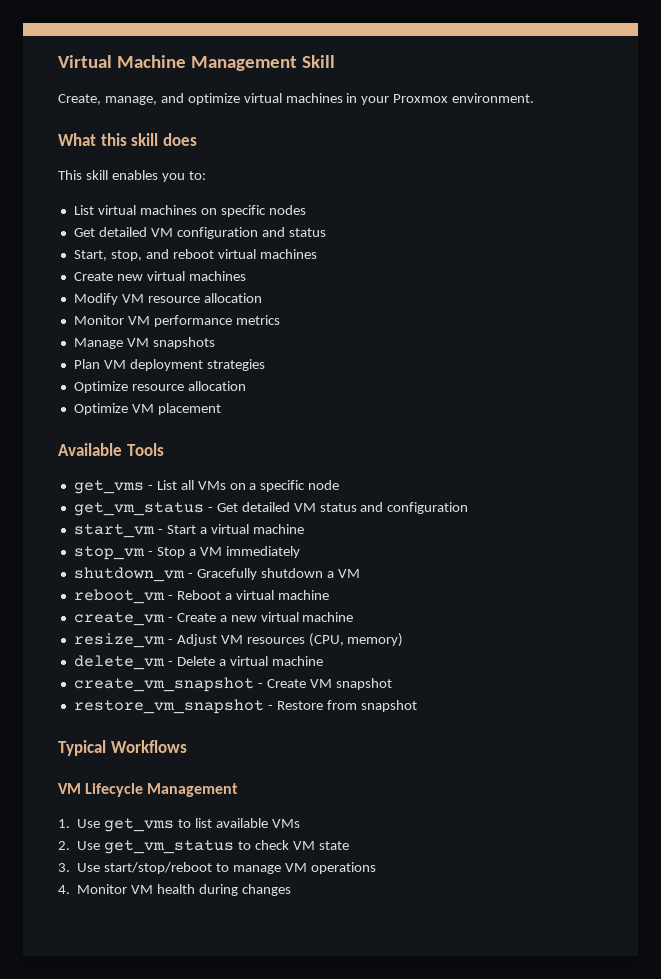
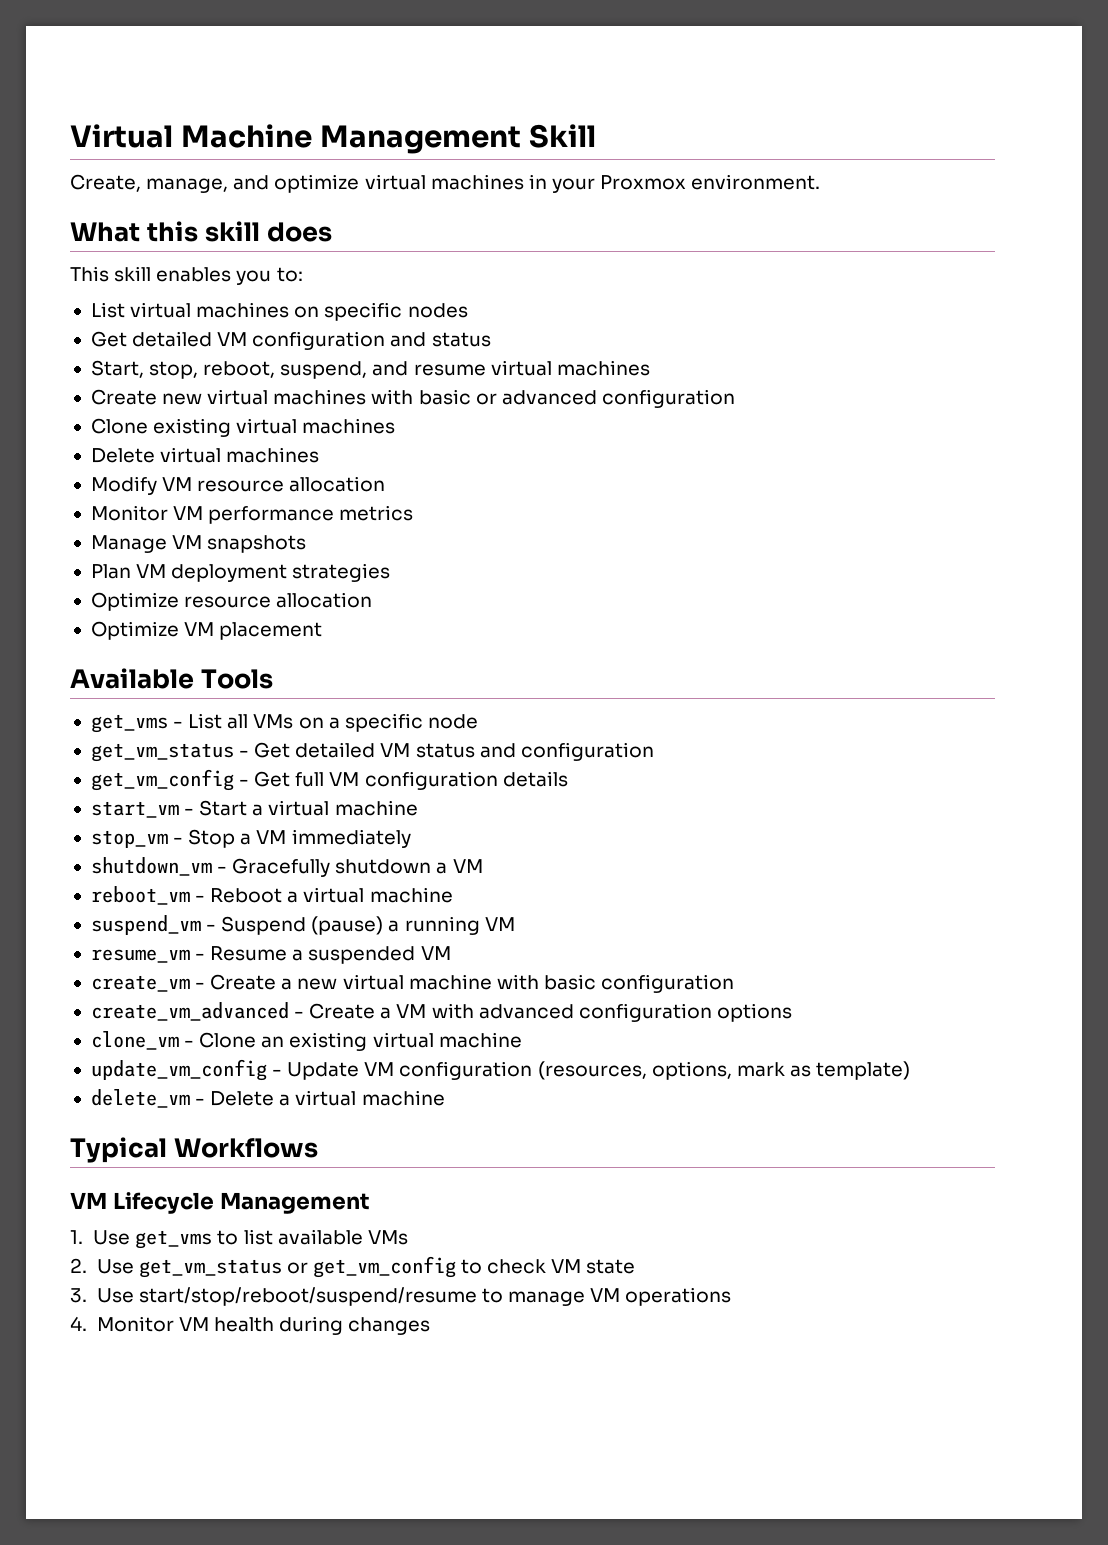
- Start, stop, and reboot virtual machines
+ Start, stop, reboot, suspend, and resume virtual machines
- Create new virtual machines
+ Create new virtual machines with basic or advanced configuration
+ Clone existing virtual machines
+ Delete virtual machines
+ get_vm_config - Get full VM configuration details
+ suspend_vm - Suspend (pause) a running VM
+ resume_vm - Resume a suspended VM
- create_vm - Create a new virtual machine
- resize_vm - Adjust VM resources (CPU, memory)
+ create_vm - Create a new virtual machine with basic configuration
+ create_vm_advanced - Create a VM with advanced configuration options
+ clone_vm - Clone an existing virtual machine
+ update_vm_config - Update VM configuration (resources, options, mark as template)
- create_vm_snapshot - Create VM snapshot
- restore_vm_snapshot - Restore from snapshot
- 2. Use get_vm_status to check VM state
+ 2. Use get_vm_status or get_vm_config to check VM state
- 3. Use start/stop/reboot to manage VM operations
+ 3. Use start/stop/reboot/suspend/resume to manage VM operations

